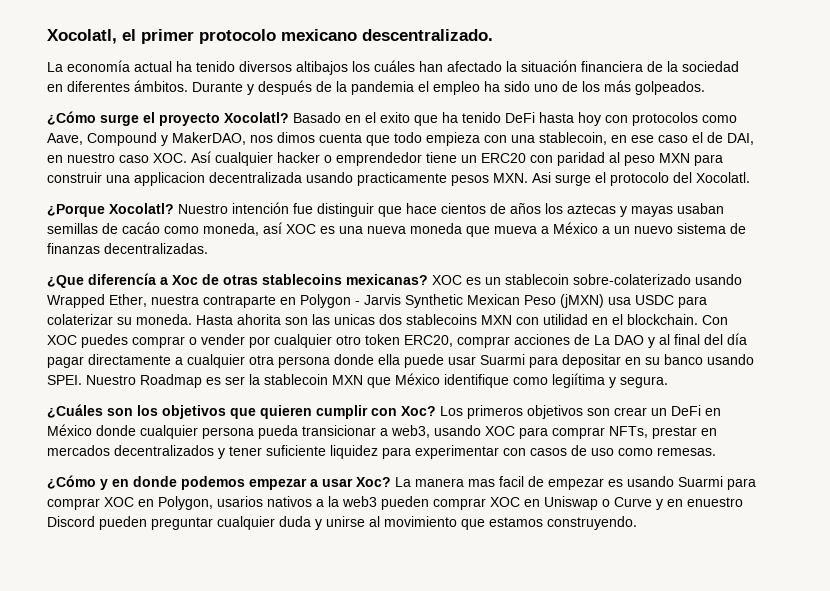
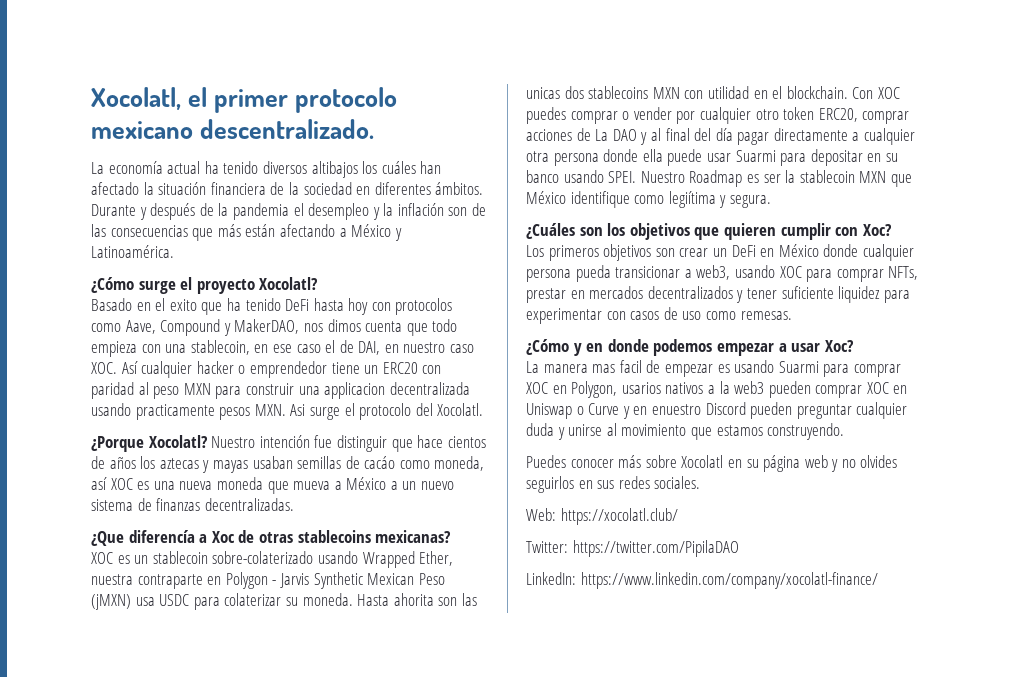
- Durante y después de la pandemia el empleo ha sido uno de los más golpeados.
+ Durante y después de la pandemia el desempleo y la inflación son de las consecuencias que más están afectando a México y Latinoamérica.
- ¿Cómo surge el proyecto Xocolatl? Basado en el exito que ha tenido DeFi hasta hoy con protocolos como Aave, Compound y MakerDAO, nos dimos cuenta que todo empieza con una stablecoin, en ese caso el de DAI, en nuestro caso XOC. Así cualquier hacker o emprendedor tiene un ERC20 con paridad al peso MXN para construir una applicacion decentralizada usando practicamente pesos MXN. Asi surge el protocolo del Xocolatl.
+ ¿Cómo surge el proyecto Xocolatl?
+ Basado en el exito que ha tenido DeFi hasta hoy con protocolos como Aave, Compound y MakerDAO, nos dimos cuenta que todo empieza con una stablecoin, en ese caso el de DAI, en nuestro caso XOC. Así cualquier hacker o emprendedor tiene un ERC20 con paridad al peso MXN para construir una applicacion decentralizada usando practicamente pesos MXN. Asi surge el protocolo del Xocolatl.
- ¿Que diferencía a Xoc de otras stablecoins mexicanas? XOC es un stablecoin sobre-colaterizado usando Wrapped Ether, nuestra contraparte en Polygon - Jarvis Synthetic Mexican Peso (jMXN) usa USDC para colaterizar su moneda.
+ ¿Que diferencía a Xoc de otras stablecoins mexicanas?
+ XOC es un stablecoin sobre-colaterizado usando Wrapped Ether, nuestra contraparte en Polygon - Jarvis Synthetic Mexican Peso (jMXN) usa USDC para colaterizar su moneda.
- ¿Cuáles son los objetivos que quieren cumplir con Xoc? Los primeros objetivos son crear un DeFi en México donde cualquier persona pueda transicionar a web3, usando XOC para comprar NFTs, prestar en mercados decentralizados y tener suficiente liquidez para experimentar con casos de uso como remesas.
+ ¿Cuáles son los objetivos que quieren cumplir con Xoc?
+ Los primeros objetivos son crear un DeFi en México donde cualquier persona pueda transicionar a web3, usando XOC para comprar NFTs, prestar en mercados decentralizados y tener suficiente liquidez para experimentar con casos de uso como remesas.
- ¿Cómo y en donde podemos empezar a usar Xoc? La manera mas facil de empezar es usando Suarmi para comprar XOC en Polygon, usarios nativos a la web3 pueden comprar XOC en Uniswap o Curve y en enuestro Discord pueden preguntar cualquier duda y unirse al movimiento que estamos construyendo.
+ ¿Cómo y en donde podemos empezar a usar Xoc?
+ La manera mas facil de empezar es usando Suarmi para comprar XOC en Polygon, usarios nativos a la web3 pueden comprar XOC en Uniswap o Curve y en enuestro Discord pueden preguntar cualquier duda y unirse al movimiento que estamos construyendo.
+ Puedes conocer más sobre Xocolatl en su página web y no olvides seguirlos en sus redes sociales.
+ Web: https://xocolatl.club/
+ Twitter: https://twitter.com/PipilaDAO
+ LinkedIn: https://www.linkedin.com/company/xocolatl-finance/

